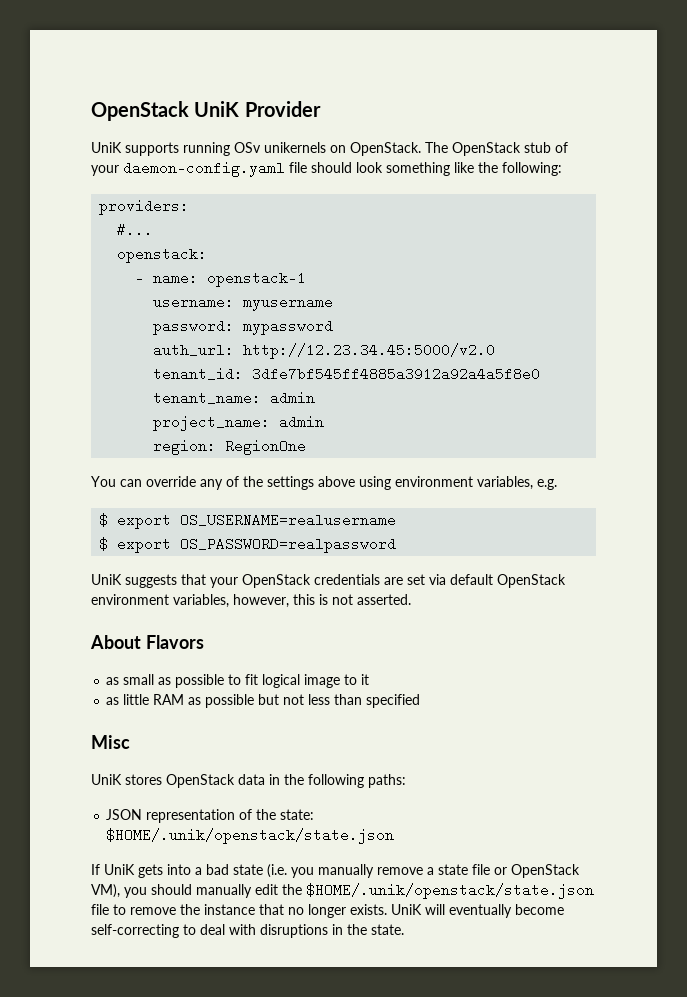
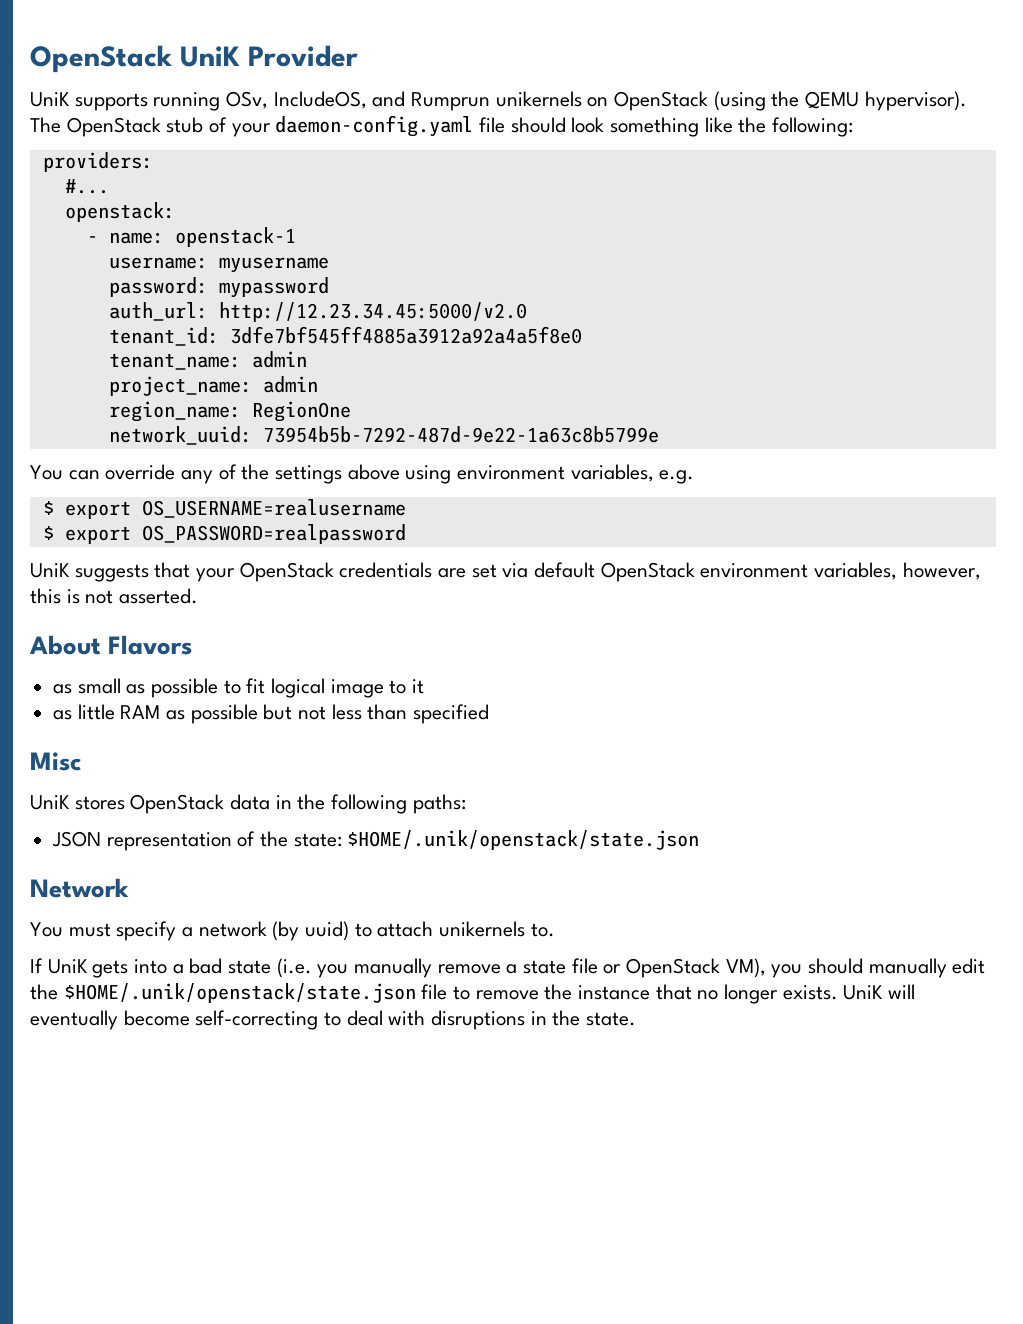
- UniK supports running OSv unikernels on OpenStack.
+ UniK supports running OSv, IncludeOS, and Rumprun unikernels on OpenStack (using the QEMU hypervisor).
- region: RegionOne
+ region_name: RegionOne
+ network_uuid: 73954b5b-7292-487d-9e22-1a63c8b5799e
+ Network
+ You must specify a network (by uuid) to attach unikernels to.

